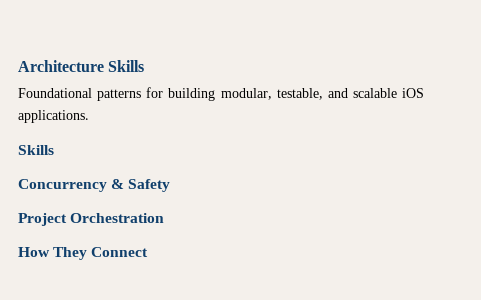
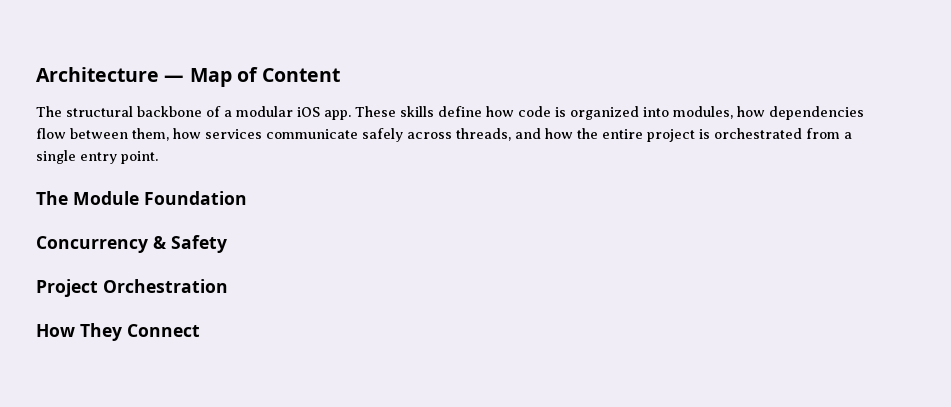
- Architecture Skills
- Foundational patterns for building modular, testable, and scalable iOS applications.
- Skills
+ Architecture — Map of Content
+ The structural backbone of a modular iOS app. These skills define how code is organized into modules, how dependencies flow between them, how services communicate safely across threads, and how the entire project is orchestrated from a single entry point.
+ The Module Foundation

